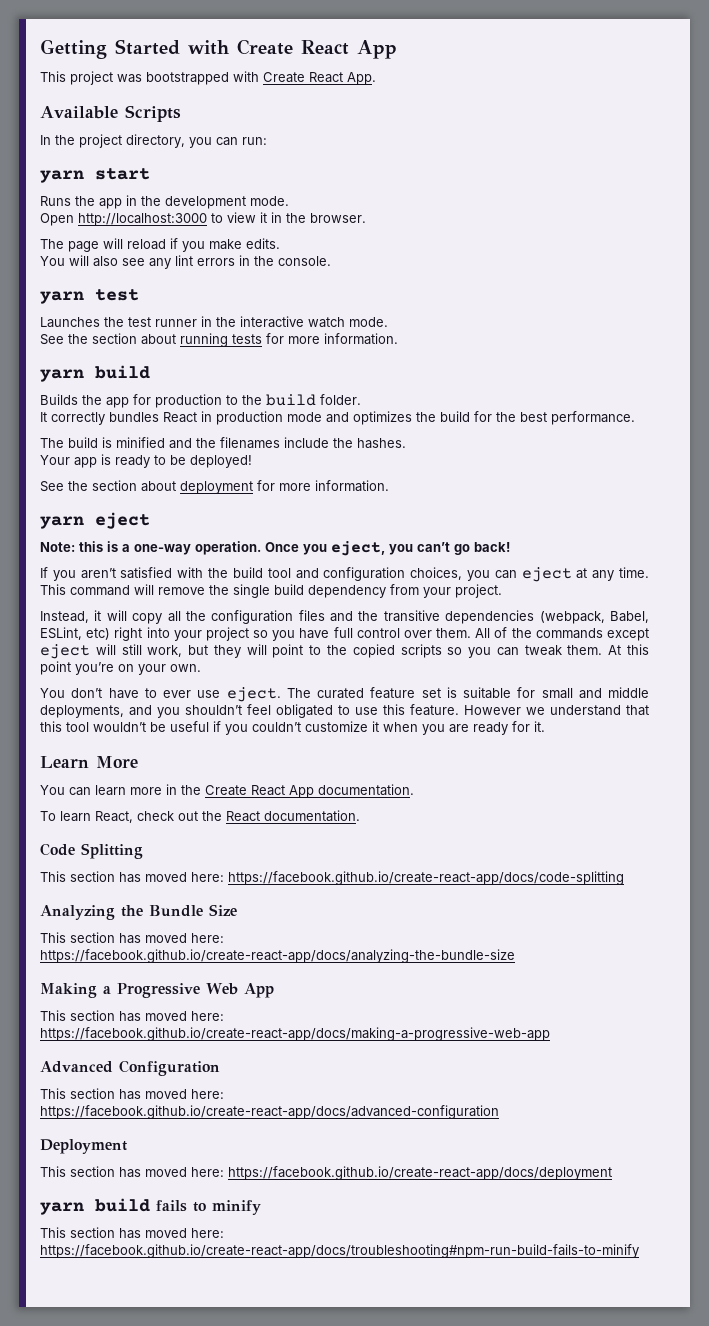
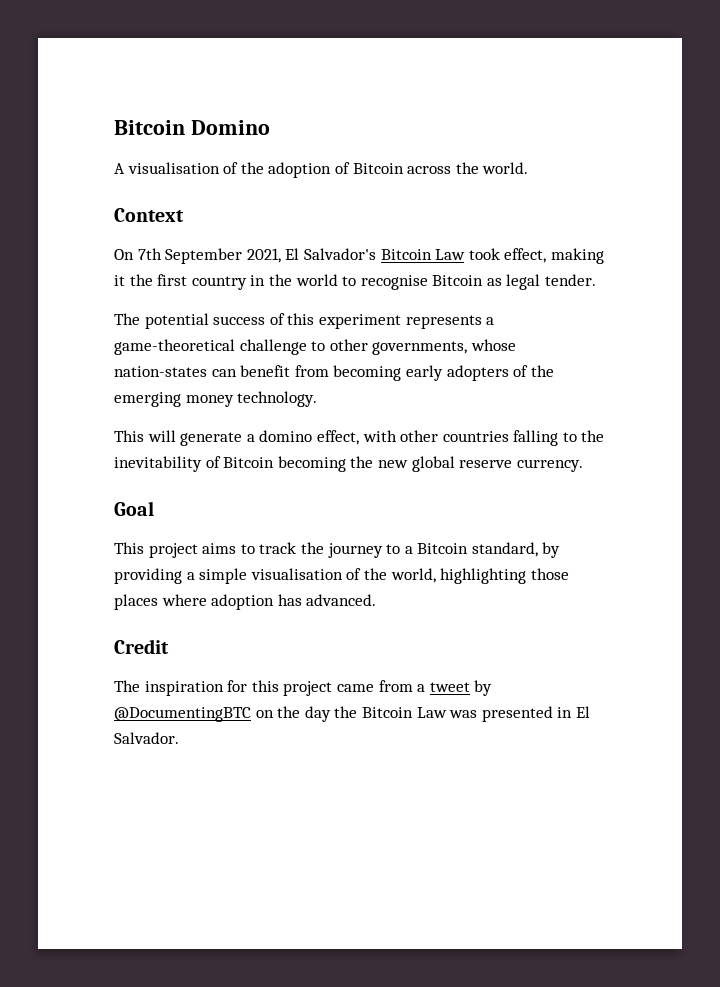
- Getting Started with Create React App
- This project was bootstrapped with Create React App.
- Available Scripts
- In the project directory, you can run:
- yarn start
- Runs the app in the development mode.
- Open http://localhost:3000 to view it in the browser.
- The page will reload if you make edits.
- You will also see any lint errors in the console.
- yarn test
- Launches the test runner in the interactive watch mode.
- See the section about running tests for more information.
- yarn build
- Builds the app for production to the build folder.
- It correctly bundles React in production mode and optimizes the build for the best performance.
- The build is minified and the filenames include the hashes.
- Your app is ready to be deployed!
- See the section about deployment for more information.
- yarn eject
- Note: this is a one-way operation. Once you eject, you can’t go back!
- If you aren’t satisfied with the build tool and configuration choices, you can eject at any time. This command will remove the single build dependency from your project.
- Instead, it will copy all the configuration files and the transitive dependencies (webpack, Babel, ESLint, etc) right into your project so you have full control over them. All of the commands except eject will still work, but they will point to the copied scripts so you can tweak them. At this point you’re on your own.
- You don’t have to ever use eject. The curated feature set is suitable for small and middle deployments, and you shouldn’t feel obligated to use this feature. However we understand that this tool wouldn’t be useful if you couldn’t customize it when you are ready for it.
- Learn More
- You can learn more in the Create React App documentation.
- To learn React, check out the React documentation.
- Code Splitting
- This section has moved here: https://facebook.github.io/create-react-app/docs/code-splitting
- Analyzing the Bundle Size
- This section has moved here: https://facebook.github.io/create-react-app/docs/analyzing-the-bundle-size
- Making a Progressive Web App
- This section has moved here: https://facebook.github.io/create-react-app/docs/making-a-progressive-web-app
- Advanced Configuration
- This section has moved here: https://facebook.github.io/create-react-app/docs/advanced-configuration
- Deployment
- This section has moved here: https://facebook.github.io/create-react-app/docs/deployment
- yarn build fails to minify
- This section has moved here: https://facebook.github.io/create-react-app/docs/troubleshooting#npm-run-build-fails-to-minify
+ Bitcoin Domino
+ A visualisation of the adoption of Bitcoin across the world.
+ Context
+ On 7th September 2021, El Salvador's Bitcoin Law took effect, making it the first country in the world to recognise Bitcoin as legal tender.
+ The potential success of this experiment represents a game-theoretical challenge to other governments, whose nation-states can benefit from becoming early adopters of the emerging money technology.
+ This will generate a domino effect, with other countries falling to the inevitability of Bitcoin becoming the new global reserve currency.
+ Goal
+ This project aims to track the journey to a Bitcoin standard, by providing a simple visualisation of the world, highlighting those places where adoption has advanced.
+ Credit
+ The inspiration for this project came from a tweet by @DocumentingBTC on the day the Bitcoin Law was presented in El Salvador.

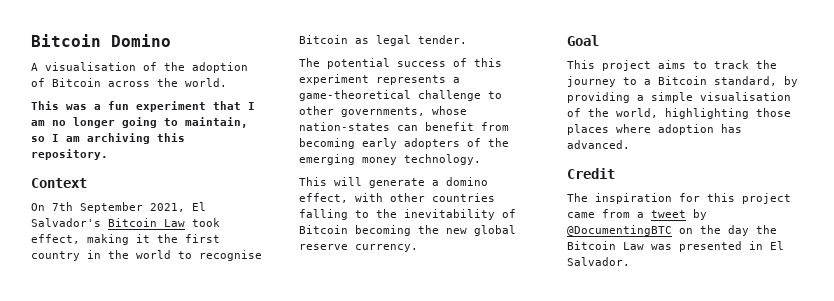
+ This was a fun experiment that I am no longer going to maintain, so I am archiving this repository.

